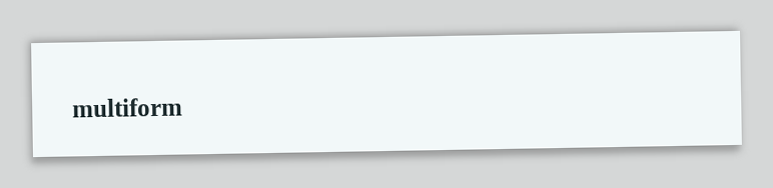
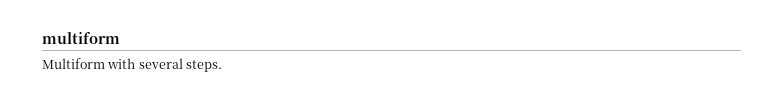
+ Multiform with several steps.

